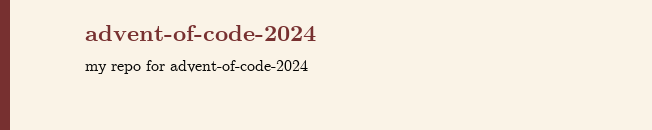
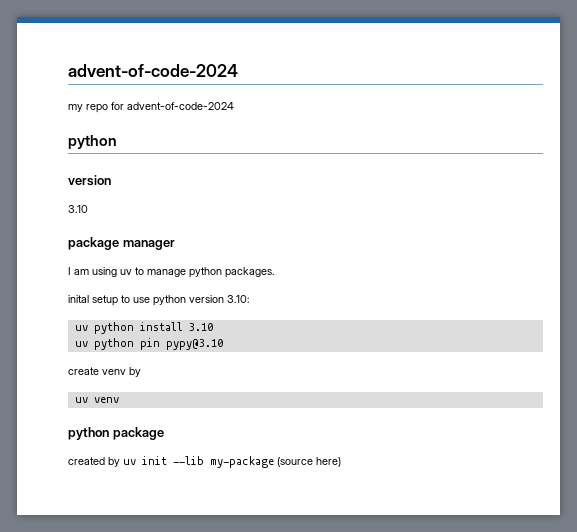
  my repo for advent-of-code-2024
+ python
+ version
+ 3.10
+ package manager
+ I am using uv to manage python packages.
+ inital setup to use python version 3.10:
+ uv python install 3.10
+ uv python pin pypy@3.10
+ create venv by
+ uv venv
+ python package
+ created by uv init --lib my-package (source here)

